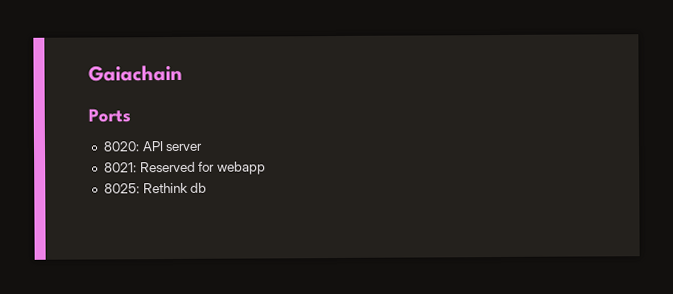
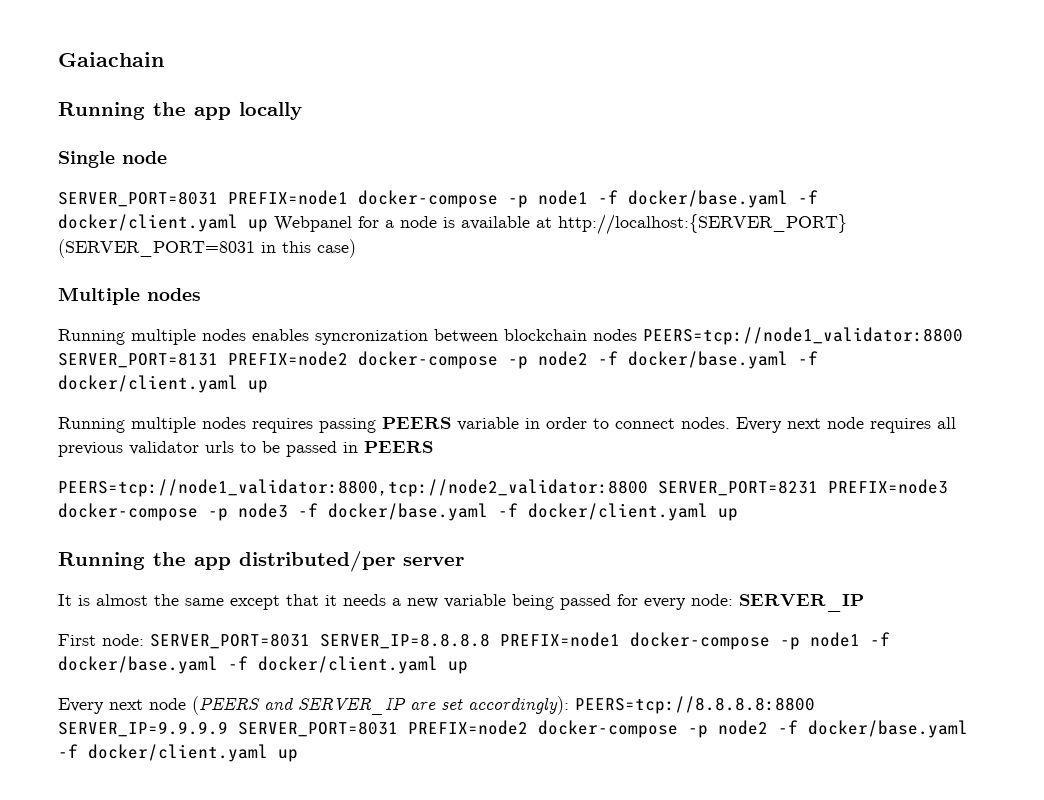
- Ports
- 8020: API server
- 8021: Reserved for webapp
- 8025: Rethink db
+ Running the app locally
+ Single node
+ SERVER_PORT=8031 PREFIX=node1 docker-compose -p node1 -f docker/base.yaml -f docker/client.yaml up Webpanel for a node is available at http://localhost:{SERVER_PORT} (SERVER_PORT=8031 in this case)
+ Multiple nodes
+ Running multiple nodes enables syncronization between blockchain nodes PEERS=tcp://node1_validator:8800 SERVER_PORT=8131 PREFIX=node2 docker-compose -p node2 -f docker/base.yaml -f docker/client.yaml up
+ Running multiple nodes requires passing PEERS variable in order to connect nodes. Every next node requires all previous validator urls to be passed in PEERS
+ PEERS=tcp://node1_validator:8800,tcp://node2_validator:8800 SERVER_PORT=8231 PREFIX=node3 docker-compose -p node3 -f docker/base.yaml -f docker/client.yaml up
+ Running the app distributed/per server
+ It is almost the same except that it needs a new variable being passed for every node: SERVER_IP
+ First node: SERVER_PORT=8031 SERVER_IP=8.8.8.8 PREFIX=node1 docker-compose -p node1 -f docker/base.yaml -f docker/client.yaml up
+ Every next node (PEERS and SERVER_IP are set accordingly): PEERS=tcp://8.8.8.8:8800 SERVER_IP=9.9.9.9 SERVER_PORT=8031 PREFIX=node2 docker-compose -p node2 -f docker/base.yaml -f docker/client.yaml up

